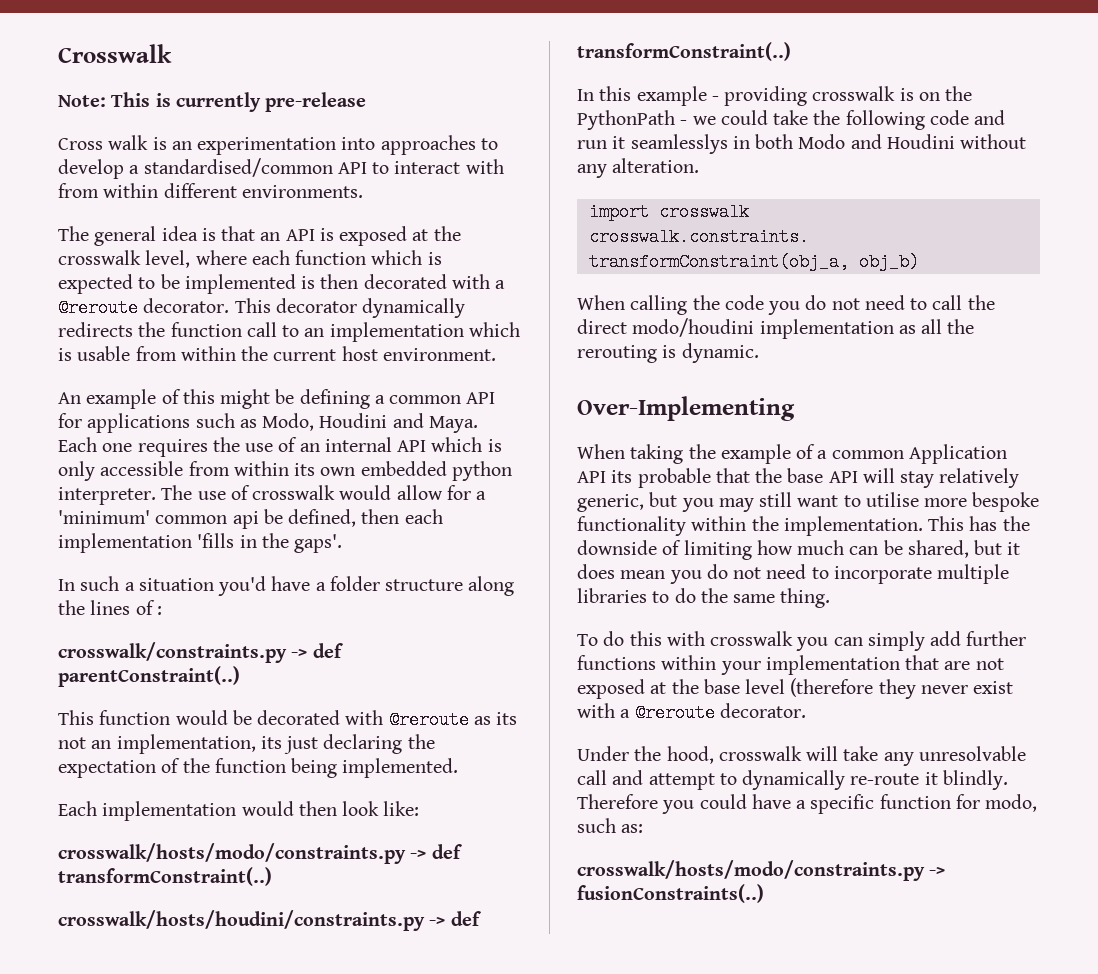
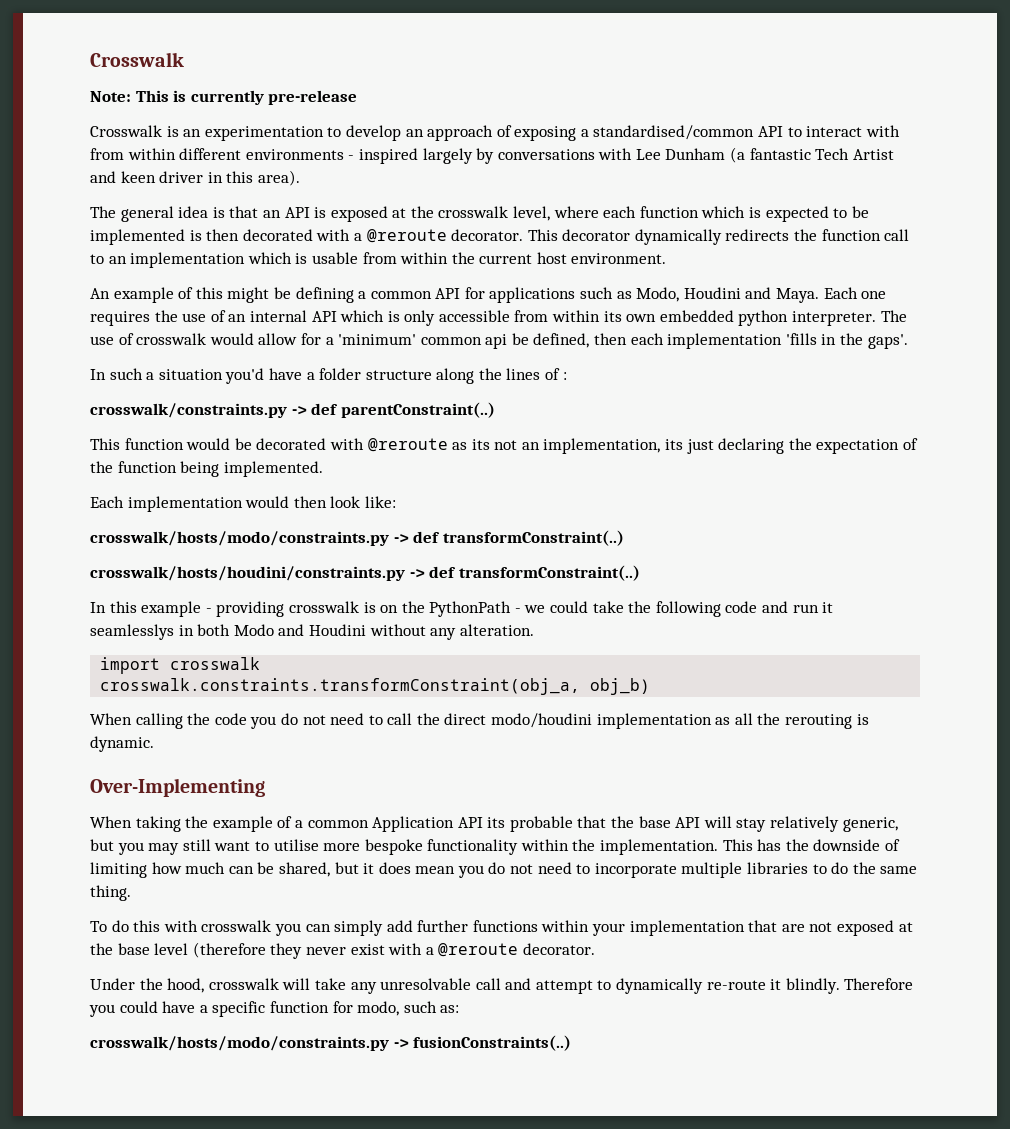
- Cross walk is an experimentation into approaches to develop a standardised/common API to interact with from within different environments.
+ Crosswalk is an experimentation to develop an approach of exposing a standardised/common API to interact with from within different environments - inspired largely by conversations with Lee Dunham (a fantastic Tech Artist and keen driver in this area).

